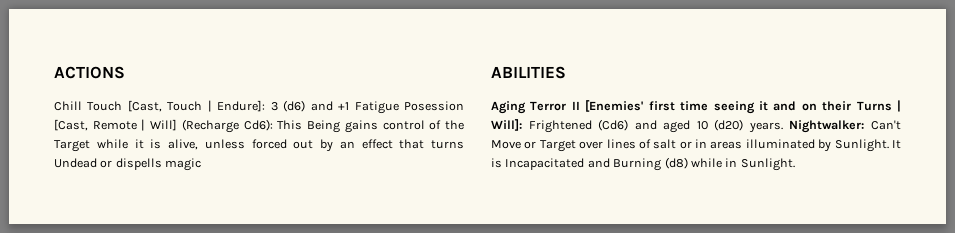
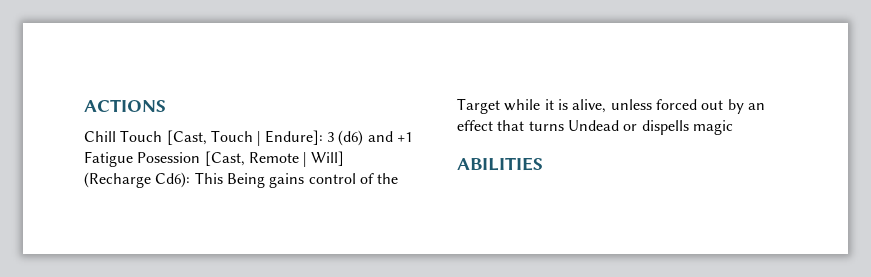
- Aging Terror II [Enemies' first time seeing it and on their Turns | Will]: Frightened (Cd6) and aged 10 (d20) years. Nightwalker: Can't Move or Target over lines of salt or in areas illuminated by Sunlight. It is Incapacitated and Burning (d8) while in Sunlight.

